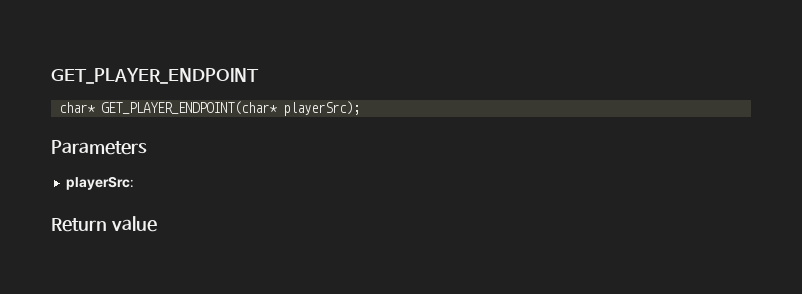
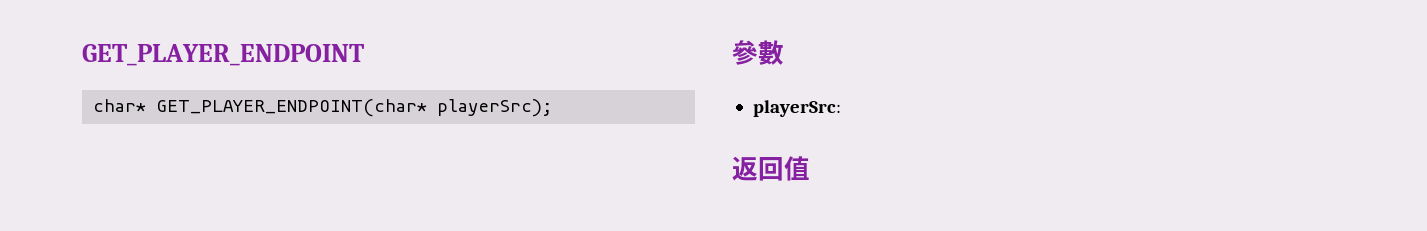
- Parameters
+ 參數
- Return value
+ 返回值

